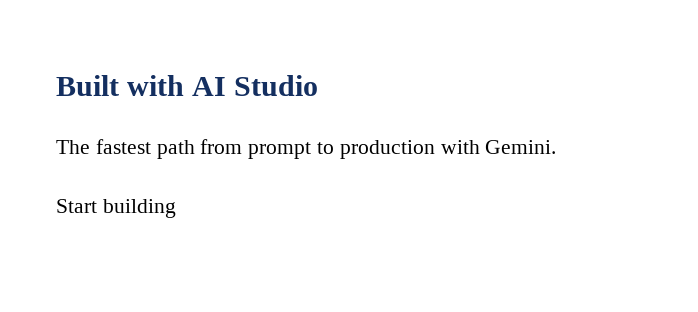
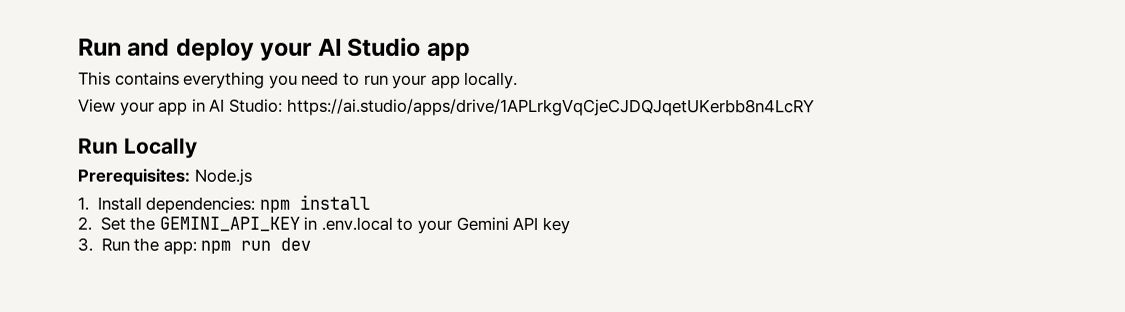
- Built with AI Studio
- The fastest path from prompt to production with Gemini.
- Start building
+ Run and deploy your AI Studio app
+ This contains everything you need to run your app locally.
+ View your app in AI Studio: https://ai.studio/apps/drive/1APLrkgVqCjeCJDQJqetUKerbb8n4LcRY
+ Run Locally
+ Prerequisites: Node.js
+ 1. Install dependencies: npm install
+ 2. Set the GEMINI_API_KEY in .env.local to your Gemini API key
+ 3. Run the app: npm run dev

